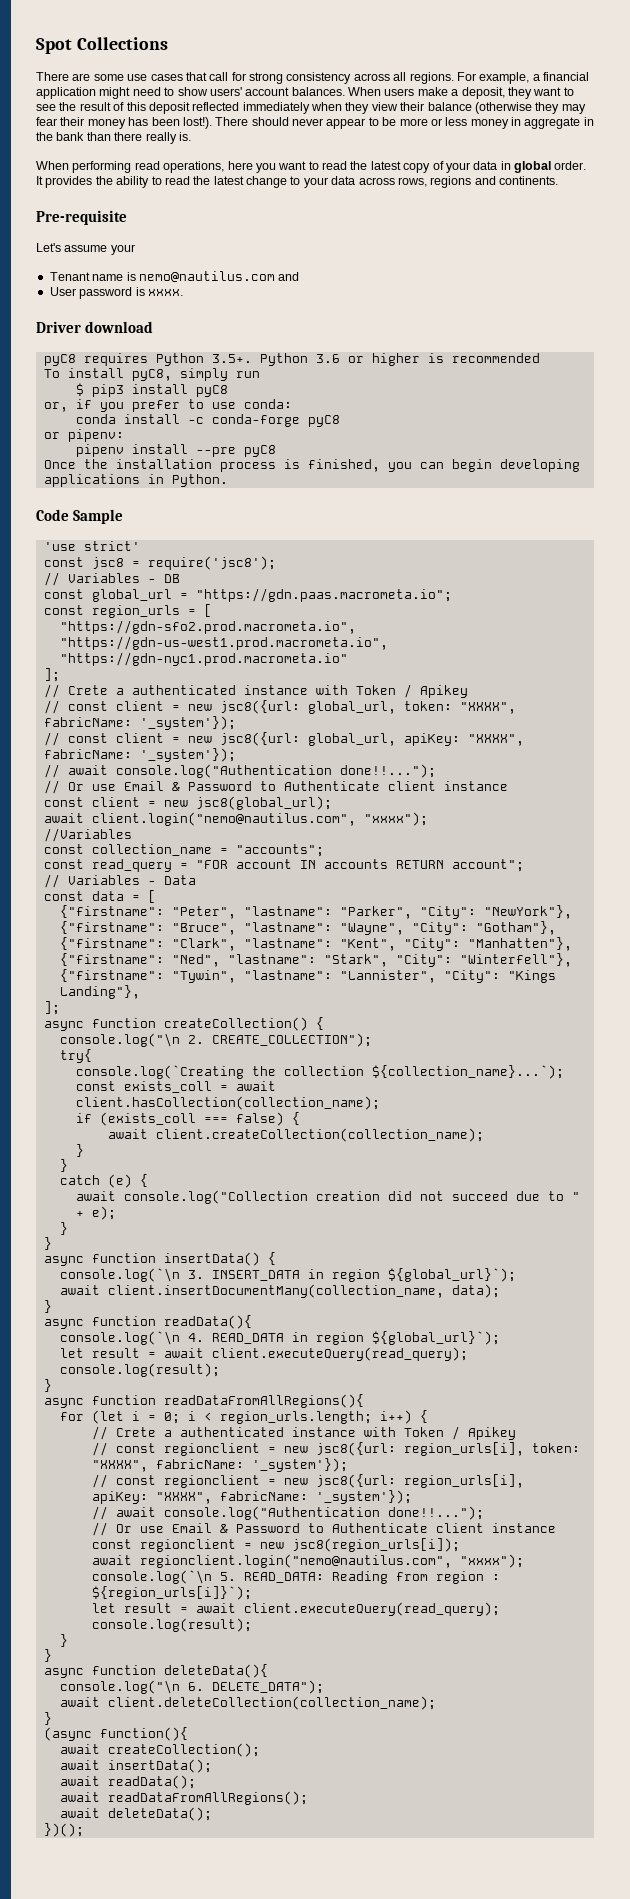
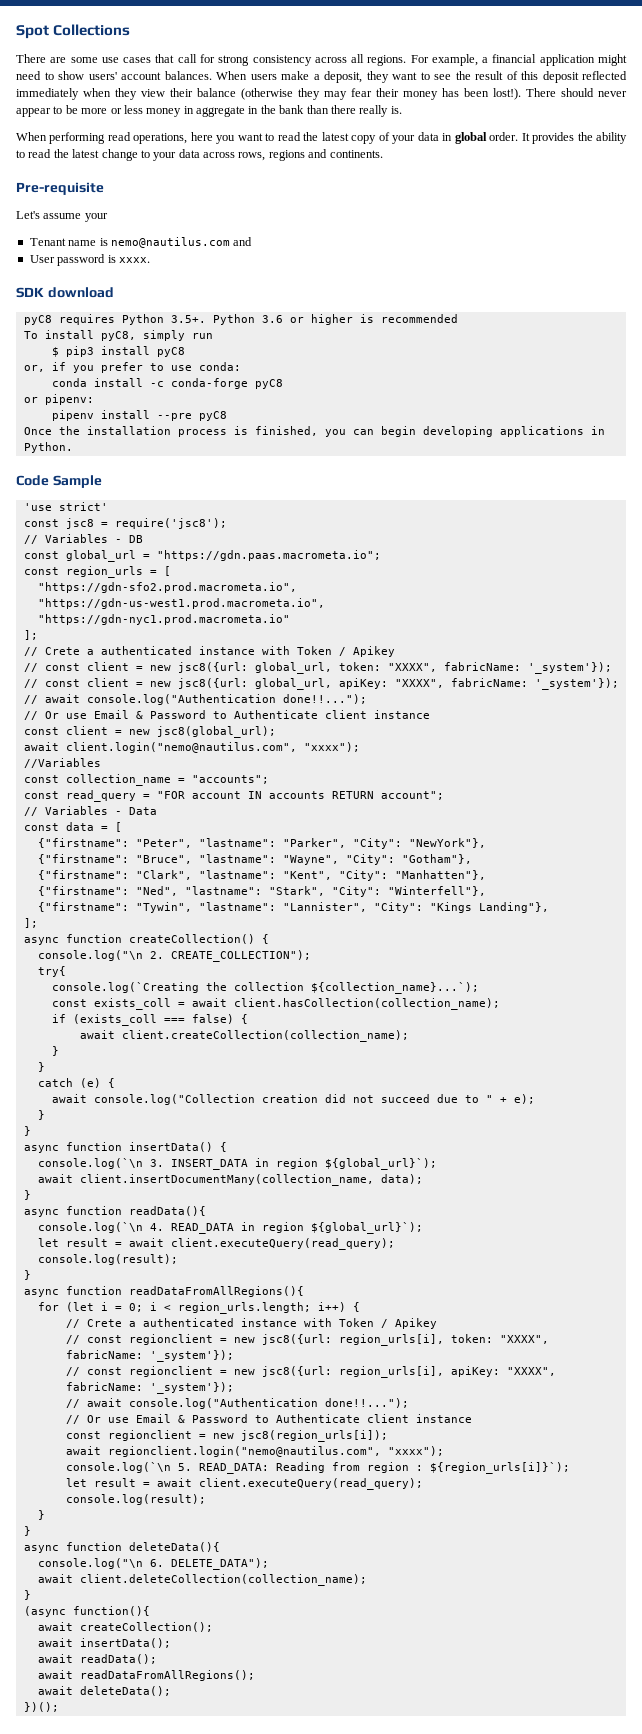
- Driver download
+ SDK download

